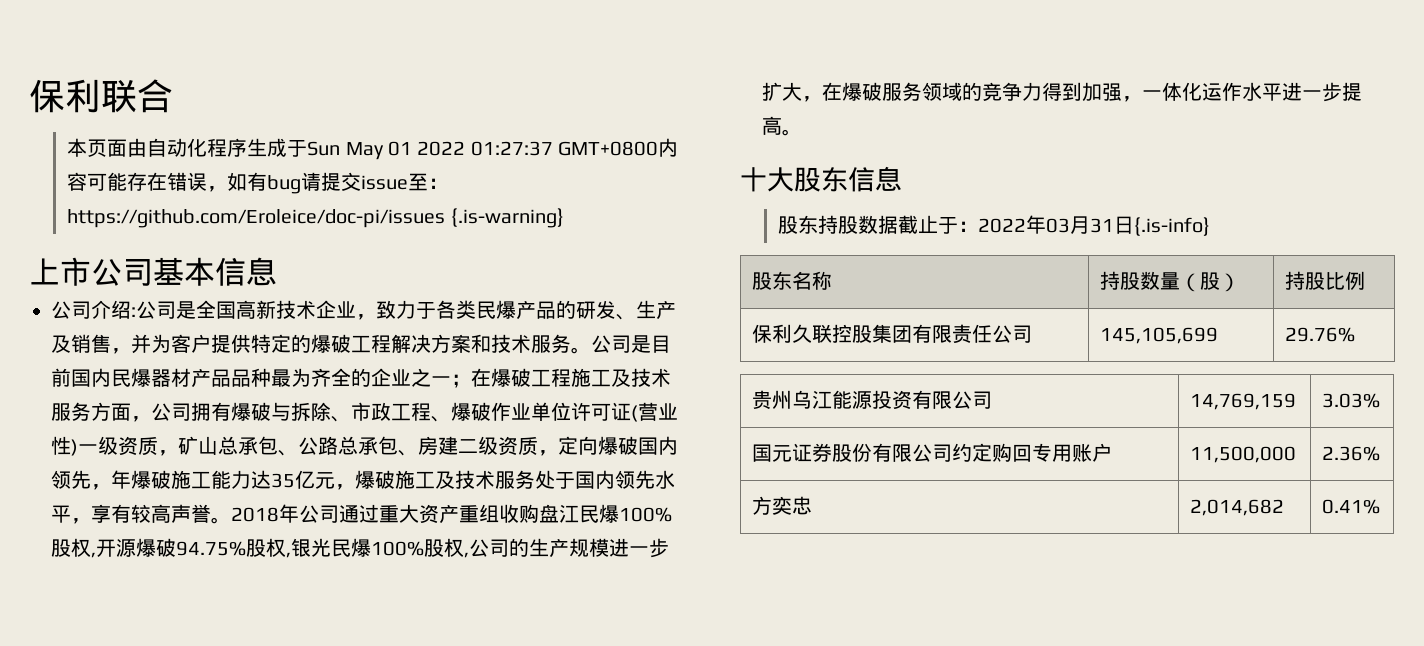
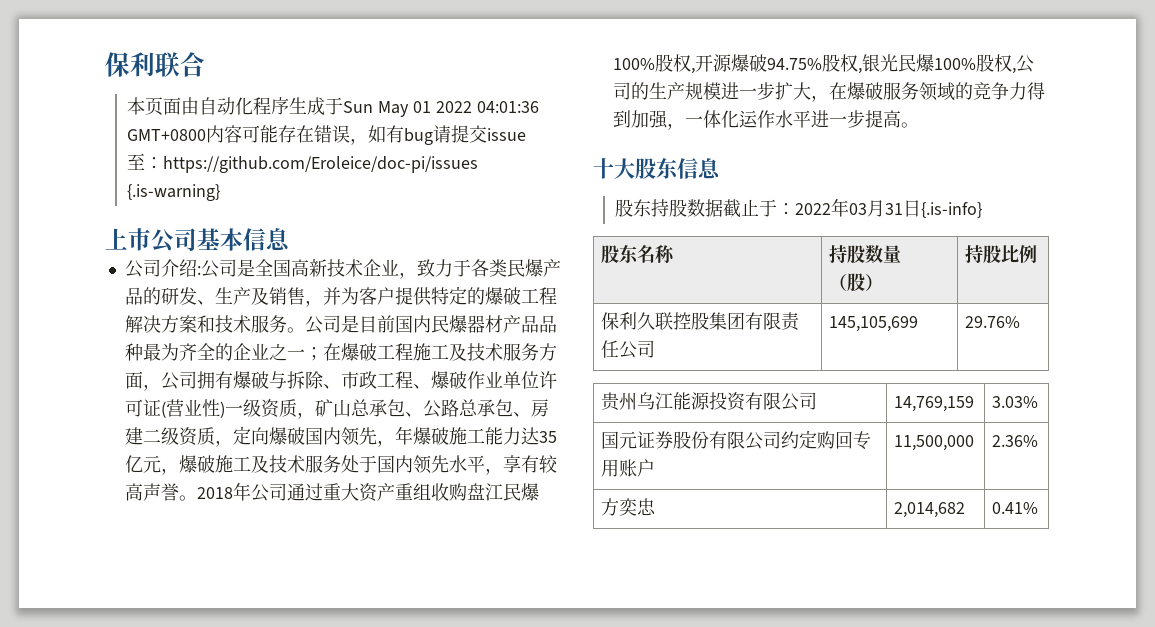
- 本页面由自动化程序生成于Sun May 01 2022 01:27:37 GMT+0800内容可能存在错误，如有bug请提交issue至：https://github.com/Eroleice/doc-pi/issues {.is-warning}
+ 本页面由自动化程序生成于Sun May 01 2022 04:01:36 GMT+0800内容可能存在错误，如有bug请提交issue至：https://github.com/Eroleice/doc-pi/issues {.is-warning}

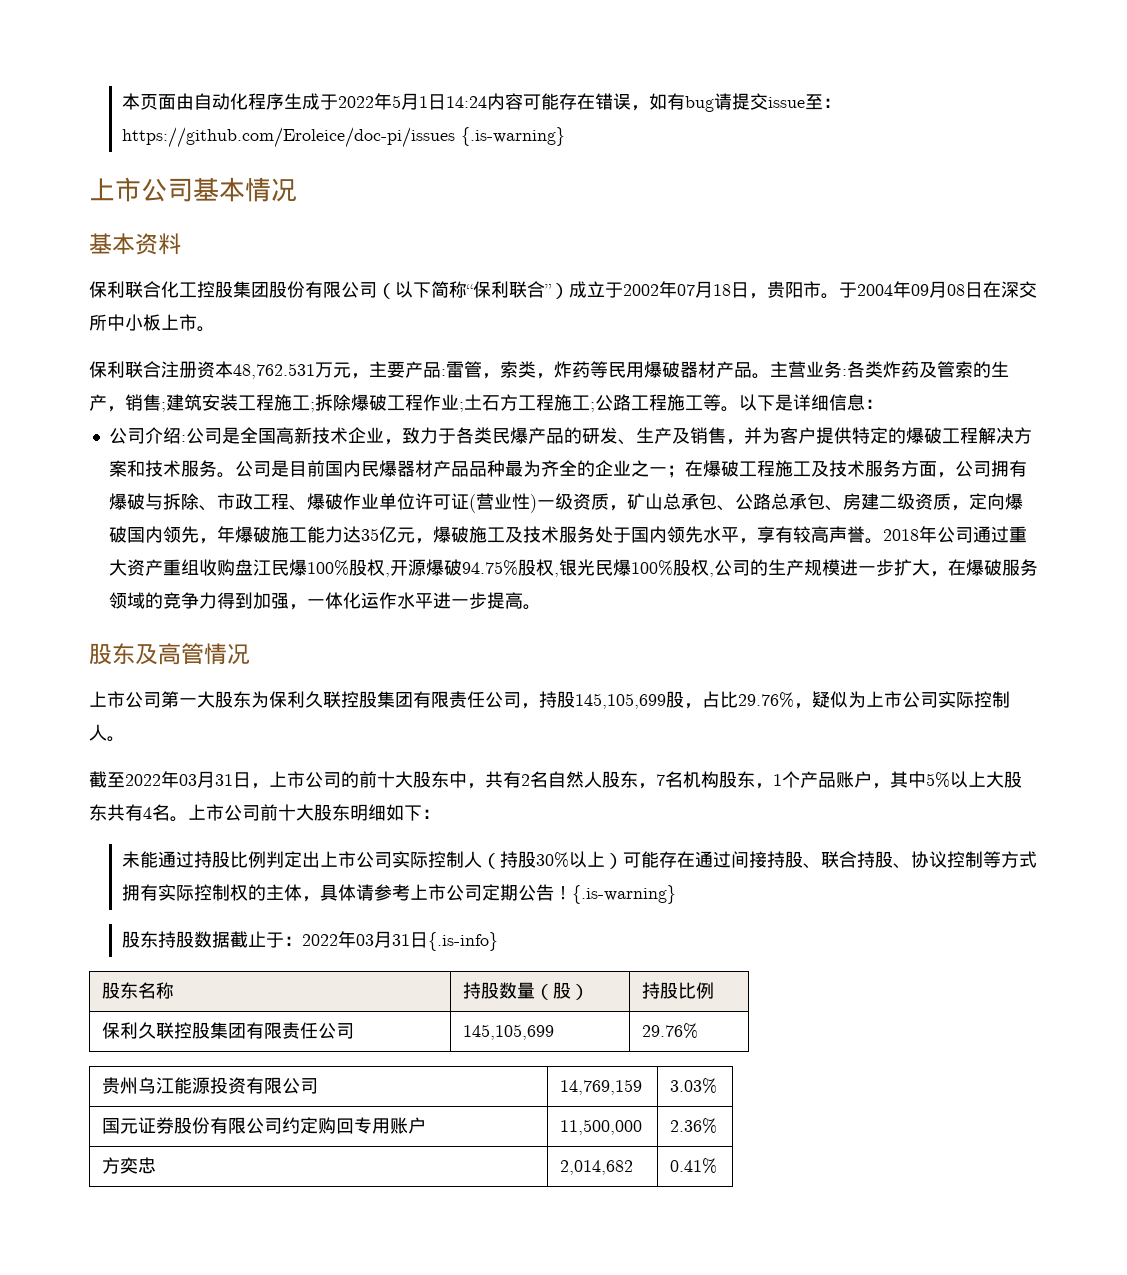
- 保利联合
- 本页面由自动化程序生成于Sun May 01 2022 04:01:36 GMT+0800内容可能存在错误，如有bug请提交issue至：https://github.com/Eroleice/doc-pi/issues {.is-warning}
+ 本页面由自动化程序生成于2022年5月1日14:24内容可能存在错误，如有bug请提交issue至：https://github.com/Eroleice/doc-pi/issues {.is-warning}
- 上市公司基本信息
+ 上市公司基本情况
+ 基本资料
+ 保利联合化工控股集团股份有限公司（以下简称“保利联合”）成立于2002年07月18日，贵阳市。于2004年09月08日在深交所中小板上市。
+ 保利联合注册资本48,762.531万元，主要产品:雷管，索类，炸药等民用爆破器材产品。主营业务:各类炸药及管索的生产，销售;建筑安装工程施工;拆除爆破工程作业;土石方工程施工;公路工程施工等。以下是详细信息：
- 十大股东信息
+ 股东及高管情况
+ 上市公司第一大股东为保利久联控股集团有限责任公司，持股145,105,699股，占比29.76%，疑似为上市公司实际控制人。
+ 截至2022年03月31日，上市公司的前十大股东中，共有2名自然人股东，7名机构股东，1个产品账户，其中5%以上大股东共有4名。上市公司前十大股东明细如下：
+ 未能通过持股比例判定出上市公司实际控制人（持股30%以上）可能存在通过间接持股、联合持股、协议控制等方式拥有实际控制权的主体，具体请参考上市公司定期公告！{.is-warning}

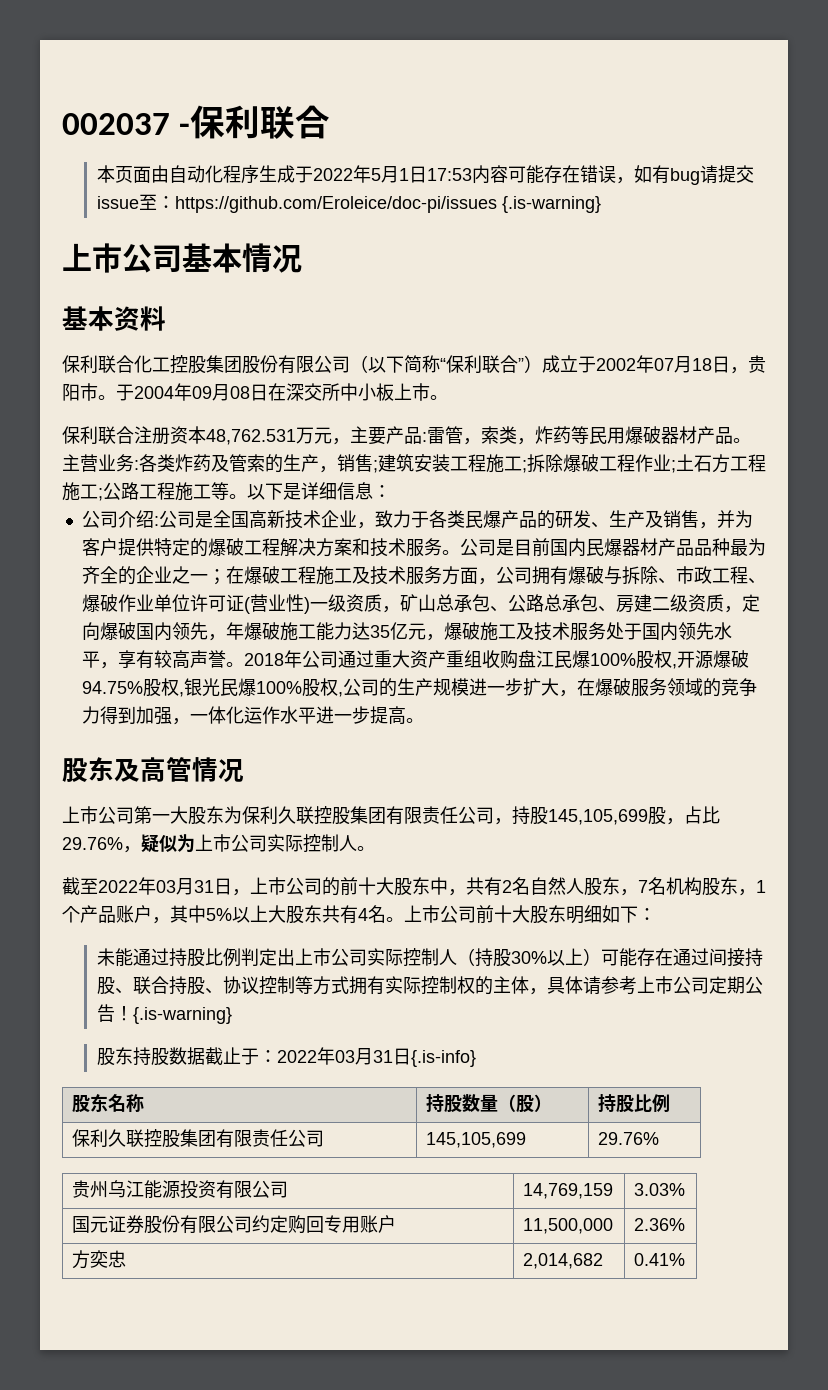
+ 002037 -保利联合
- 本页面由自动化程序生成于2022年5月1日14:24内容可能存在错误，如有bug请提交issue至：https://github.com/Eroleice/doc-pi/issues {.is-warning}
+ 本页面由自动化程序生成于2022年5月1日17:53内容可能存在错误，如有bug请提交issue至：https://github.com/Eroleice/doc-pi/issues {.is-warning}

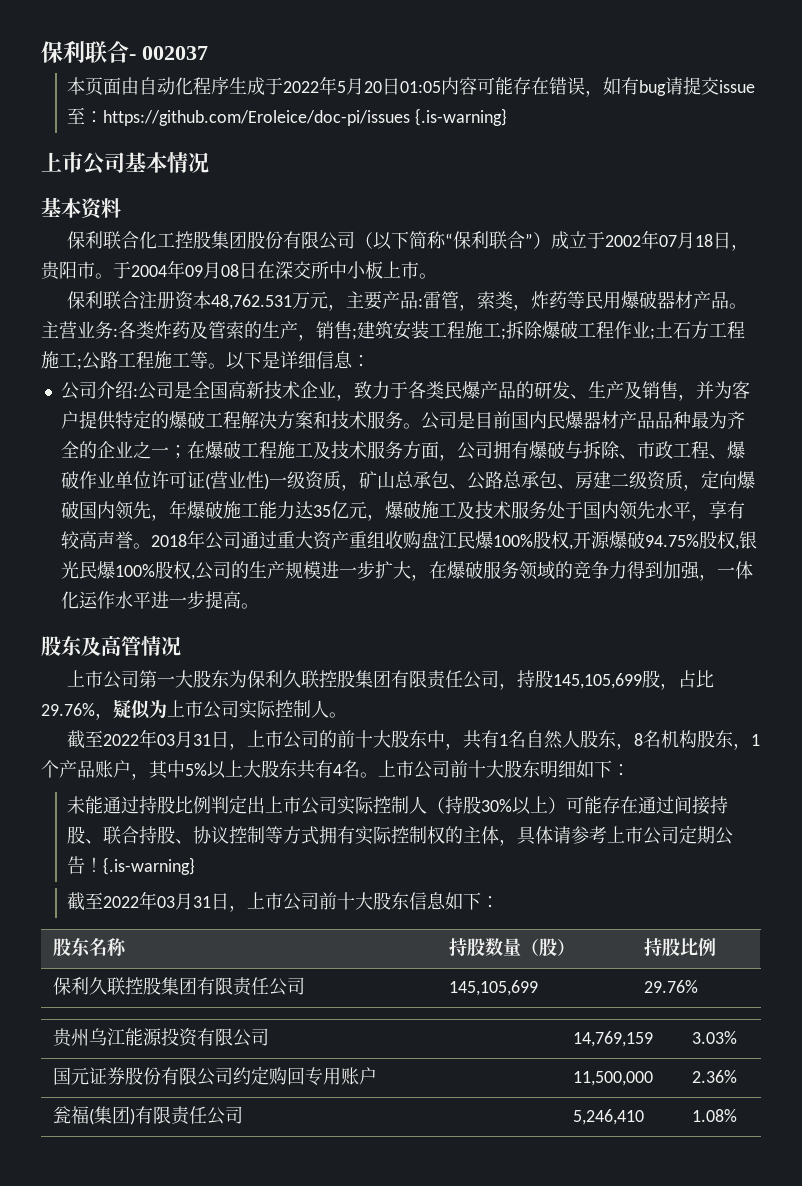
- 002037 -保利联合
+ 保利联合- 002037
- 本页面由自动化程序生成于2022年5月1日17:53内容可能存在错误，如有bug请提交issue至：https://github.com/Eroleice/doc-pi/issues {.is-warning}
+ 本页面由自动化程序生成于2022年5月20日01:05内容可能存在错误，如有bug请提交issue至：https://github.com/Eroleice/doc-pi/issues {.is-warning}
- 截至2022年03月31日，上市公司的前十大股东中，共有2名自然人股东，7名机构股东，1个产品账户，其中5%以上大股东共有4名。
+ 截至2022年03月31日，上市公司的前十大股东中，共有1名自然人股东，8名机构股东，1个产品账户，其中5%以上大股东共有4名。
- 股东持股数据截止于：2022年03月31日{.is-info}
+ 截至2022年03月31日，上市公司前十大股东信息如下：
- 方奕忠 | 2,014,682 | 0.41%
+ 瓮福(集团)有限责任公司 | 5,246,410 | 1.08%

